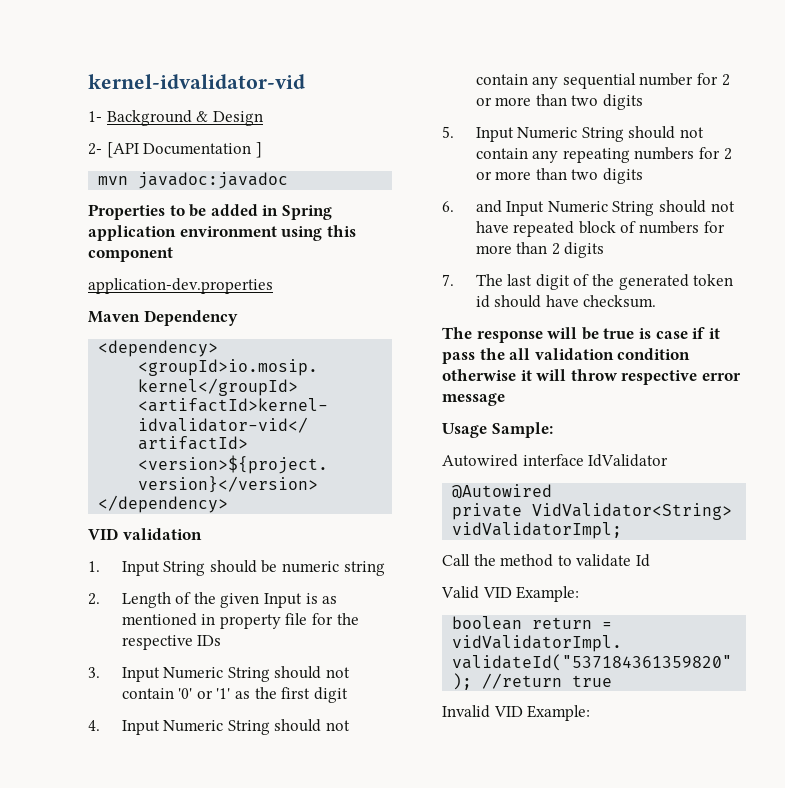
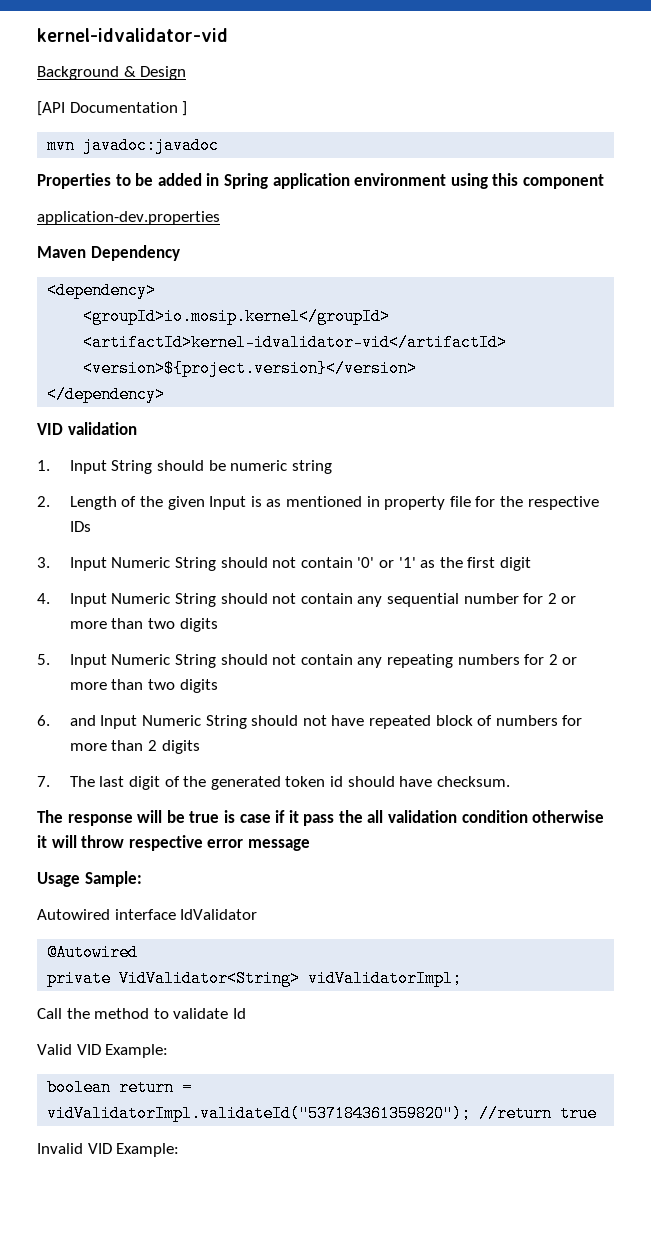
- 1- Background & Design
+ Background & Design
- 2- [API Documentation ]
+ [API Documentation ]

